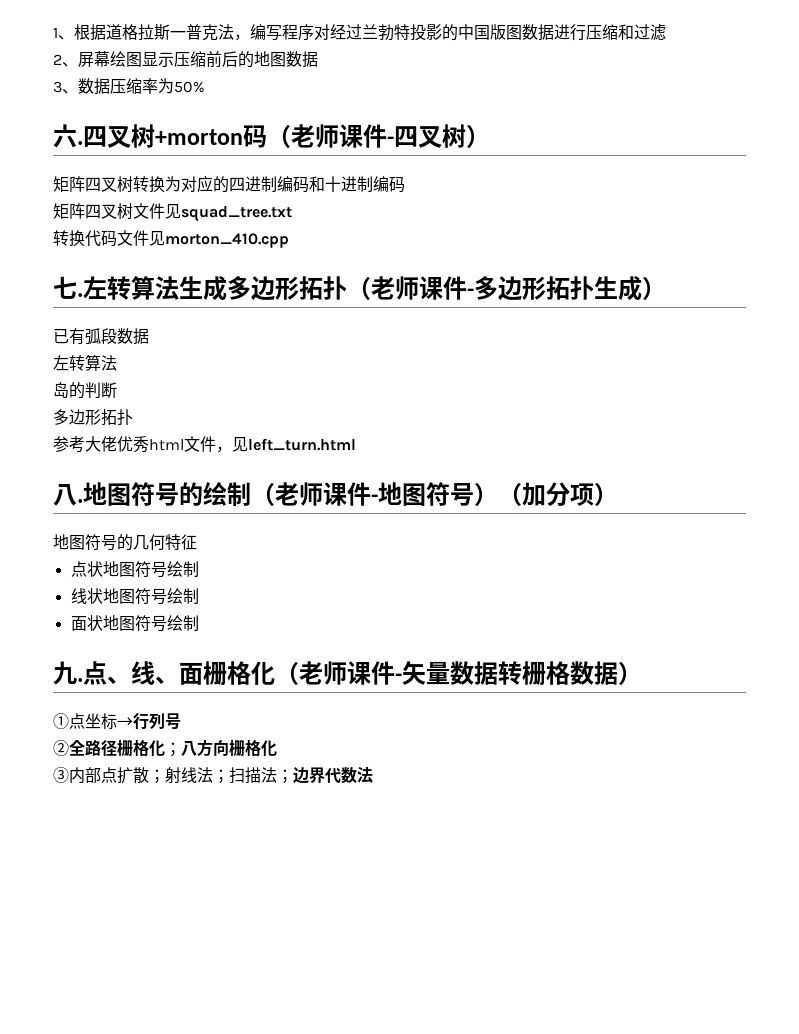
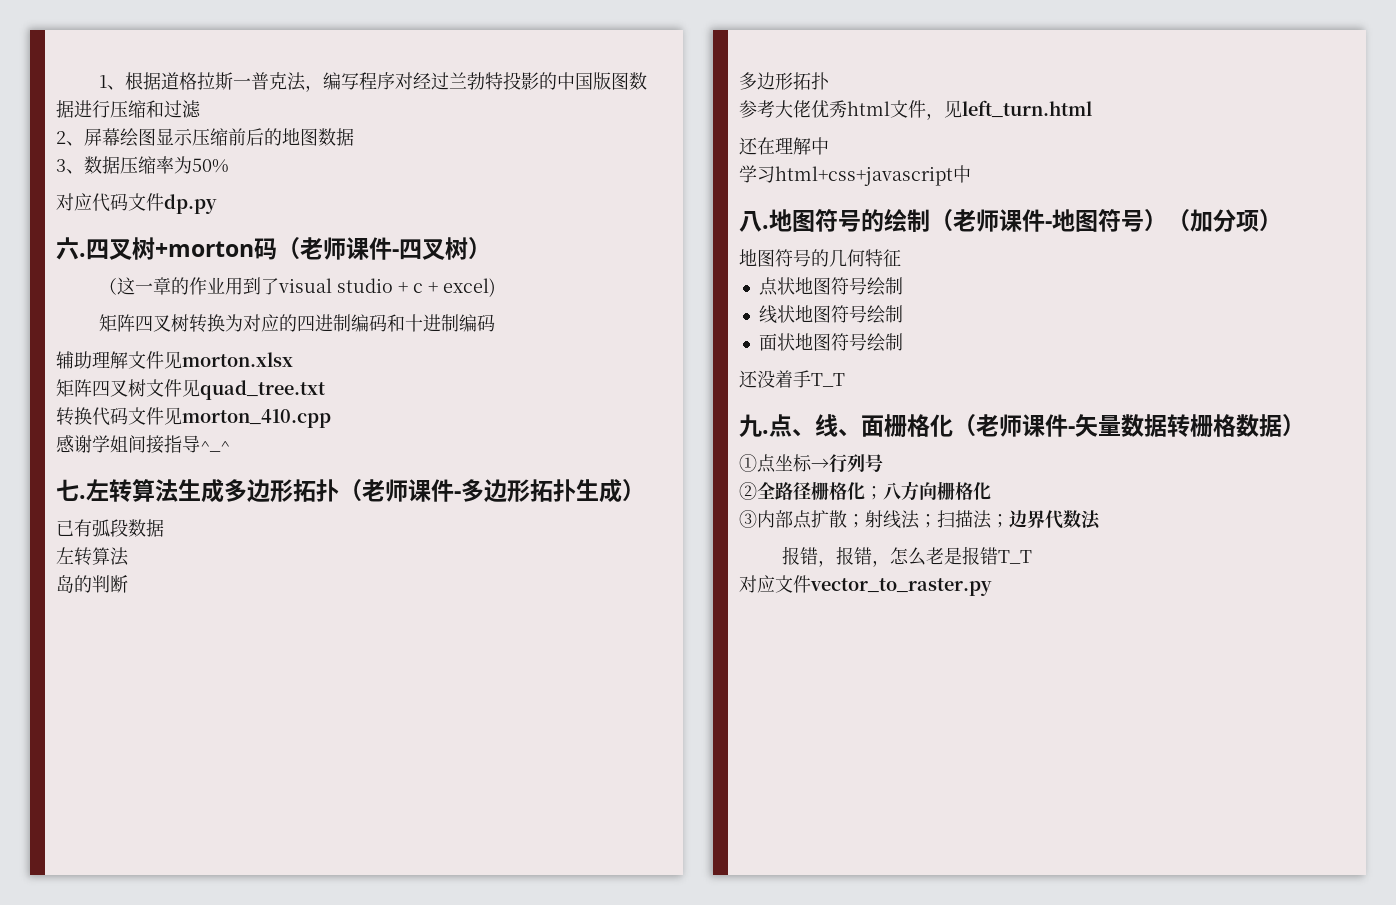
+ 对应代码文件dp.py
+ （这一章的作业用到了visual studio + c + excel)
+ 辅助理解文件见morton.xlsx
- 矩阵四叉树文件见squad_tree.txt
+ 矩阵四叉树文件见quad_tree.txt
+ 感谢学姐间接指导^_^
+ 还在理解中
+ 学习html+css+javascript中
+ 还没着手T_T
+ 报错，报错，怎么老是报错T_T
+ 对应文件vector_to_raster.py

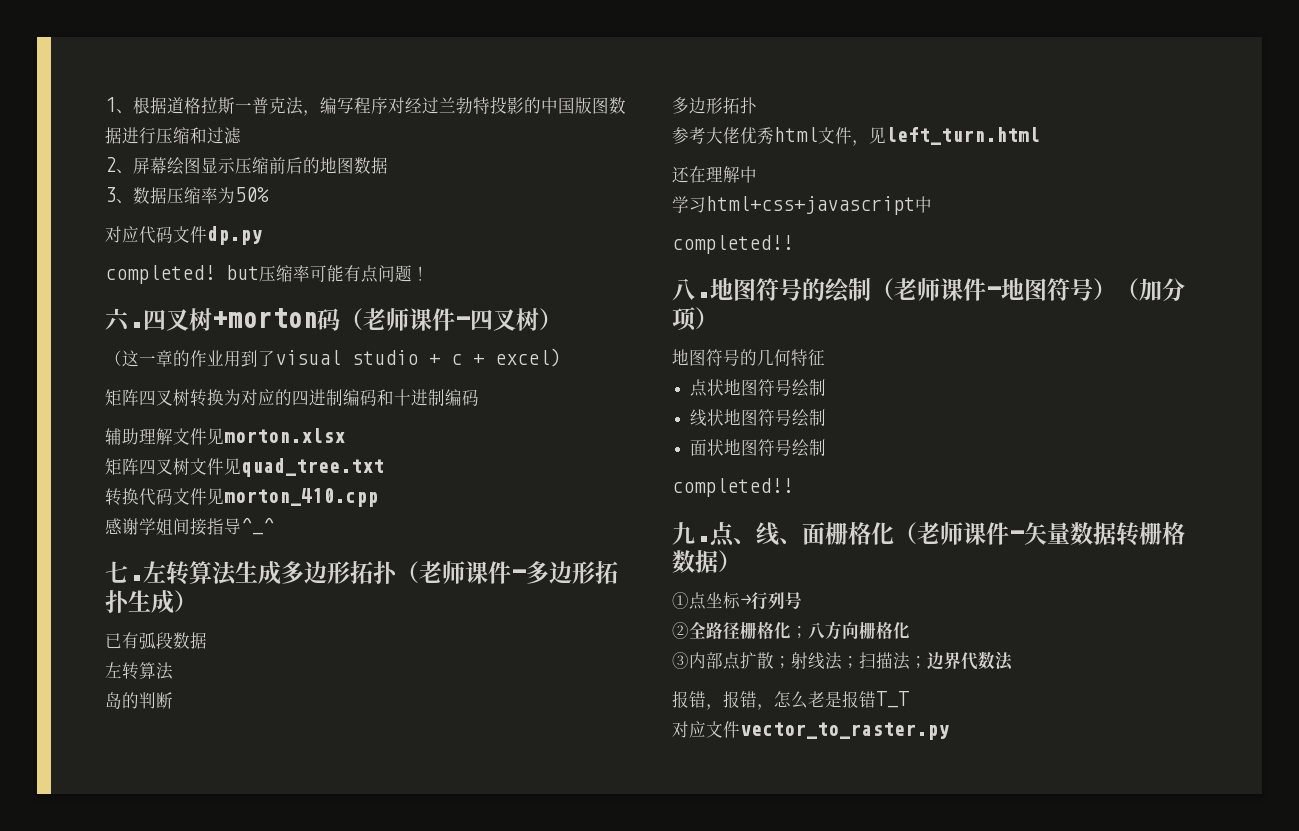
+ completed! but压缩率可能有点问题！
  学习html+css+javascript中
+ completed!!
  面状地图符号绘制
- 还没着手T_T
+ completed!!

